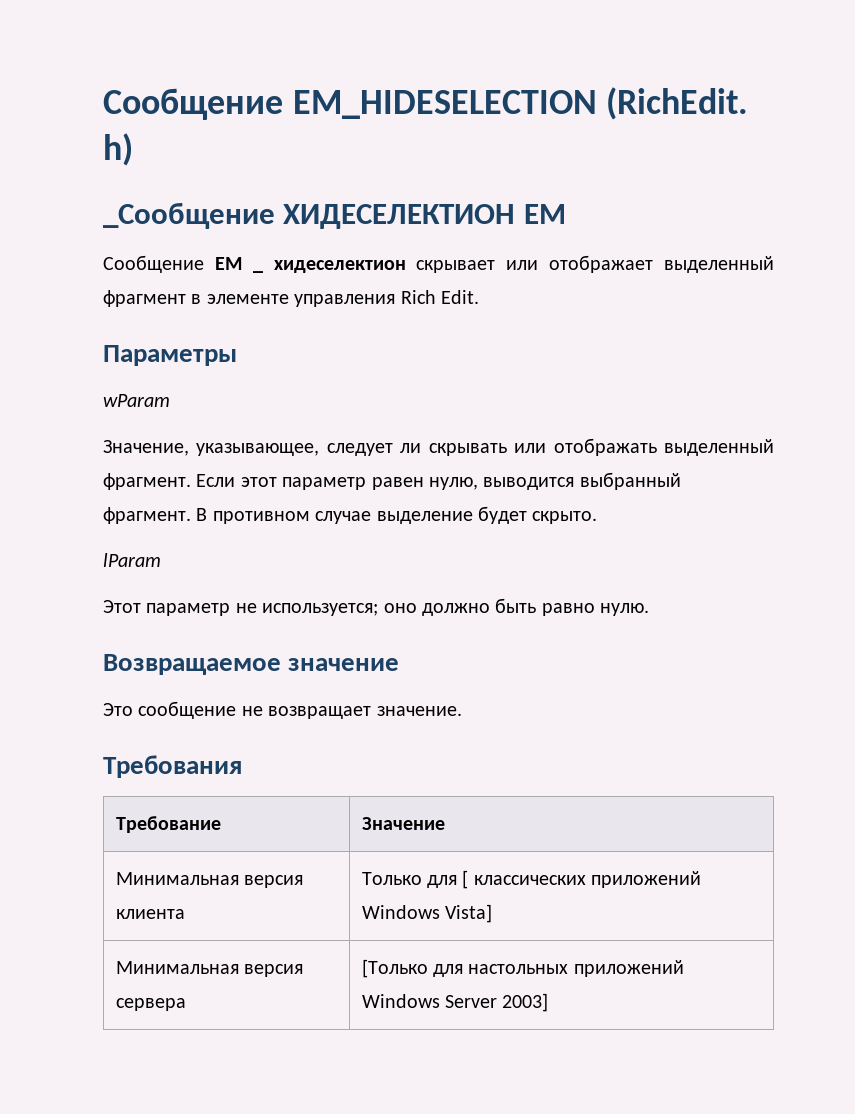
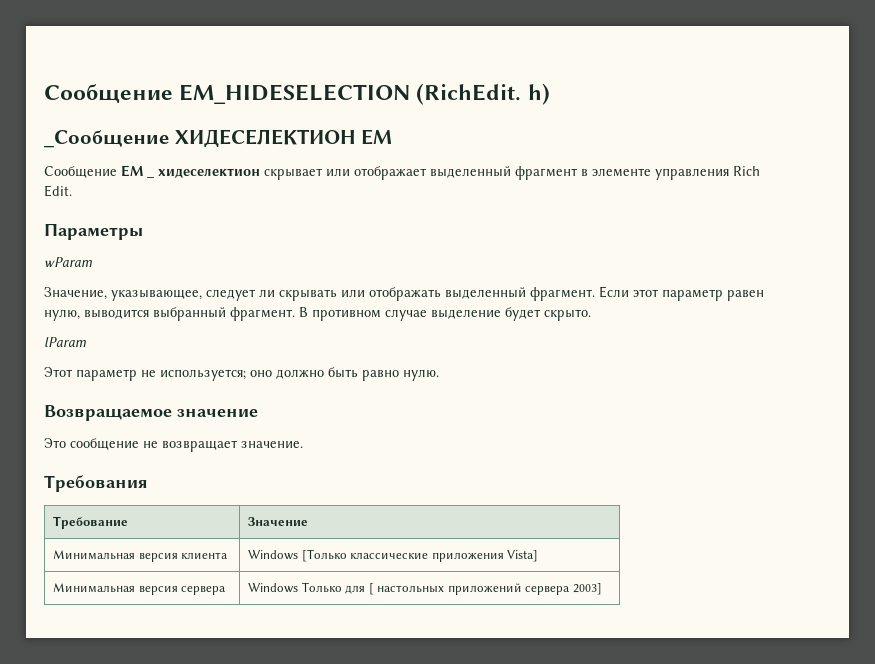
- Минимальная версия клиента | Только для [ классических приложений Windows Vista]
- Минимальная версия сервера | [Только для настольных приложений Windows Server 2003]
+ Минимальная версия клиента | Windows [Только классические приложения Vista]
+ Минимальная версия сервера | Windows Только для [ настольных приложений сервера 2003]

